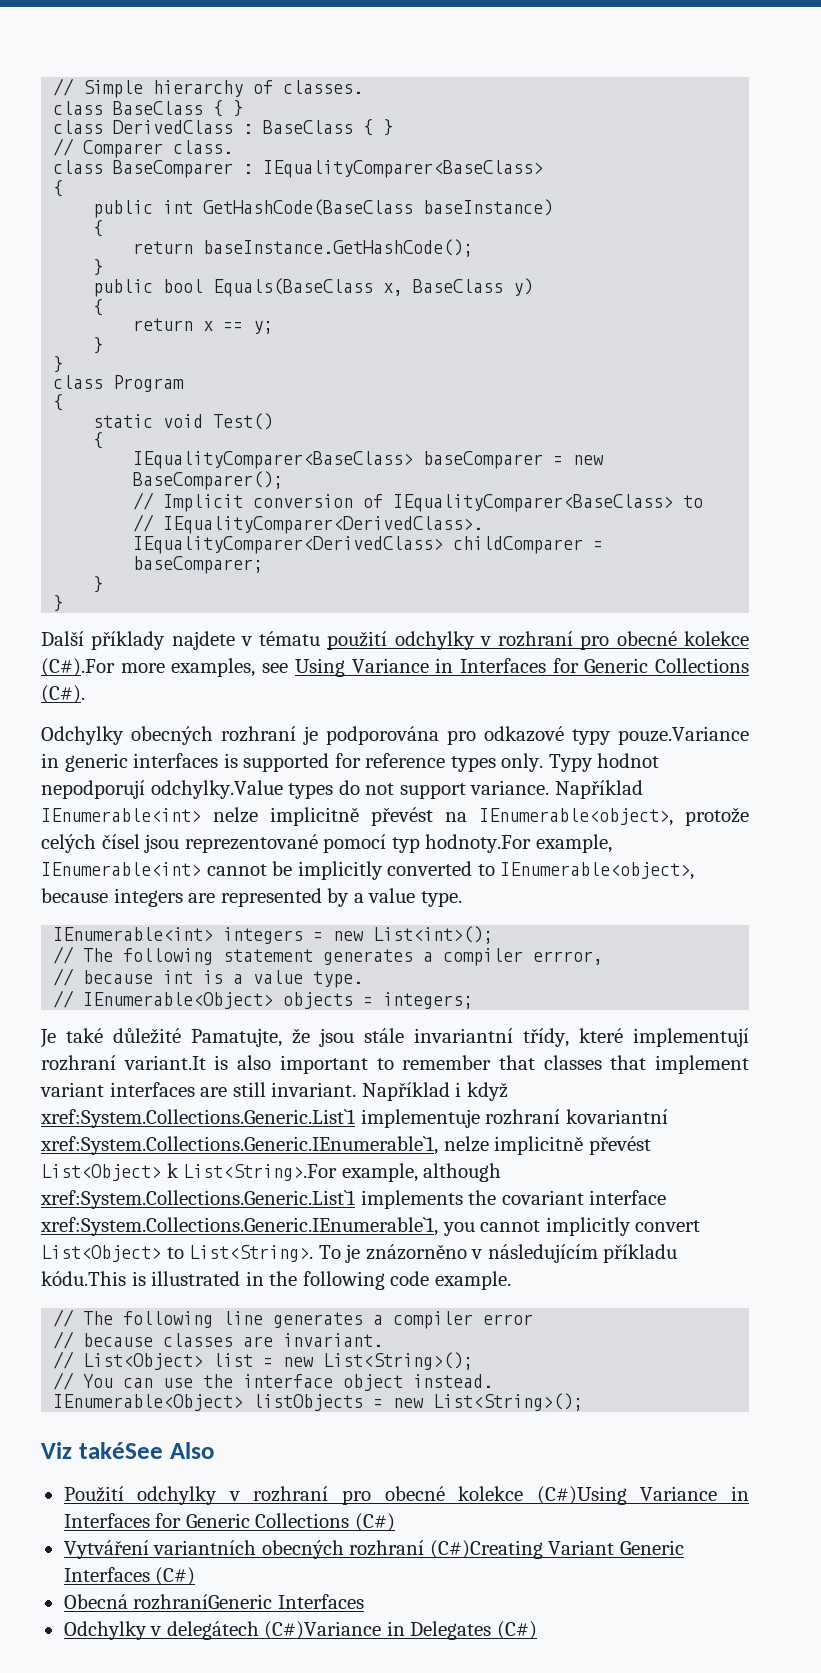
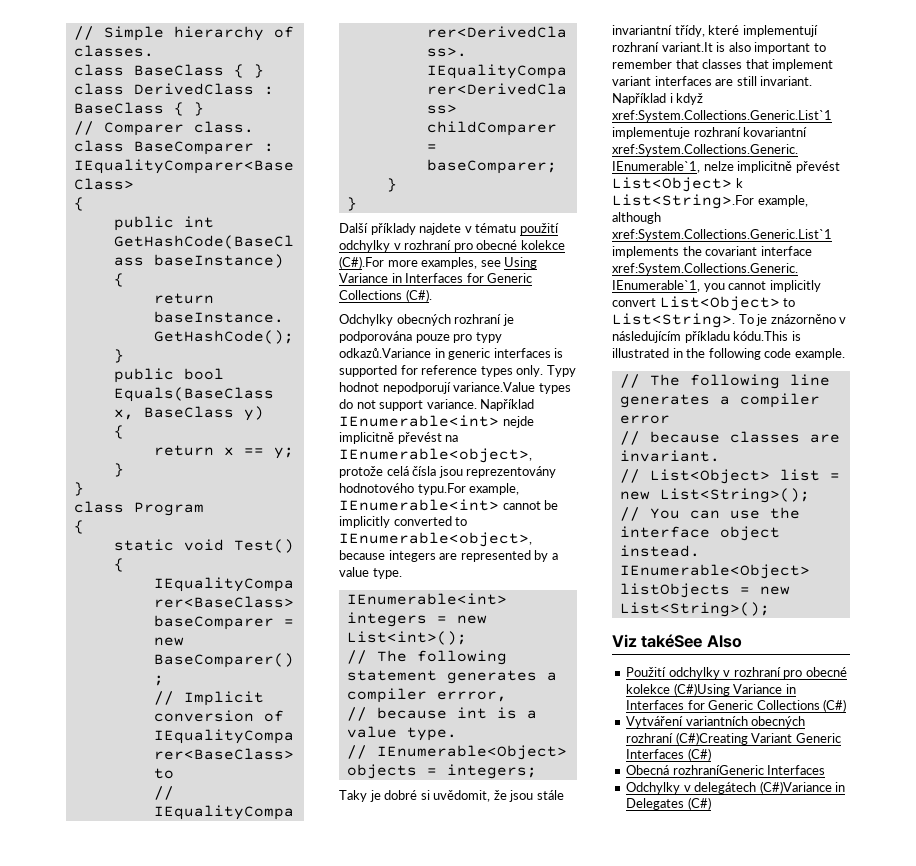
- Odchylky obecných rozhraní je podporována pro odkazové typy pouze.Variance in generic interfaces is supported for reference types only.
+ Odchylky obecných rozhraní je podporována pouze pro typy odkazů.Variance in generic interfaces is supported for reference types only.
- Typy hodnot nepodporují odchylky.Value types do not support variance.
+ Typy hodnot nepodporují variance.Value types do not support variance.
- Například IEnumerable<int> nelze implicitně převést na IEnumerable<object>, protože celých čísel jsou reprezentované pomocí typ hodnoty.For example, IEnumerable<int> cannot be implicitly converted to IEnumerable<object>, because integers are represented by a value type.
+ Například IEnumerable<int> nejde implicitně převést na IEnumerable<object>, protože celá čísla jsou reprezentovány hodnotového typu.For example, IEnumerable<int> cannot be implicitly converted to IEnumerable<object>, because integers are represented by a value type.
- Je také důležité Pamatujte, že jsou stále invariantní třídy, které implementují rozhraní variant.It is also important to remember that classes that implement variant interfaces are still invariant.
+ Taky je dobré si uvědomit, že jsou stále invariantní třídy, které implementují rozhraní variant.It is also important to remember that classes that implement variant interfaces are still invariant.

